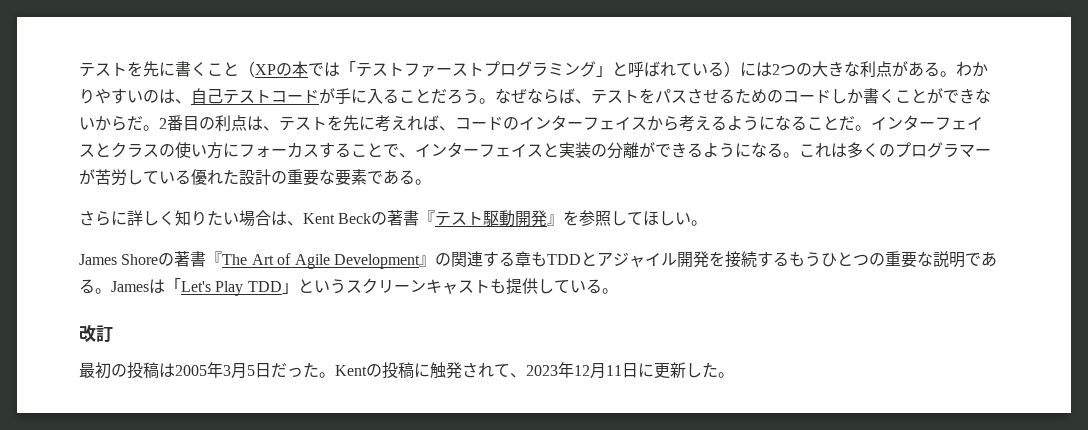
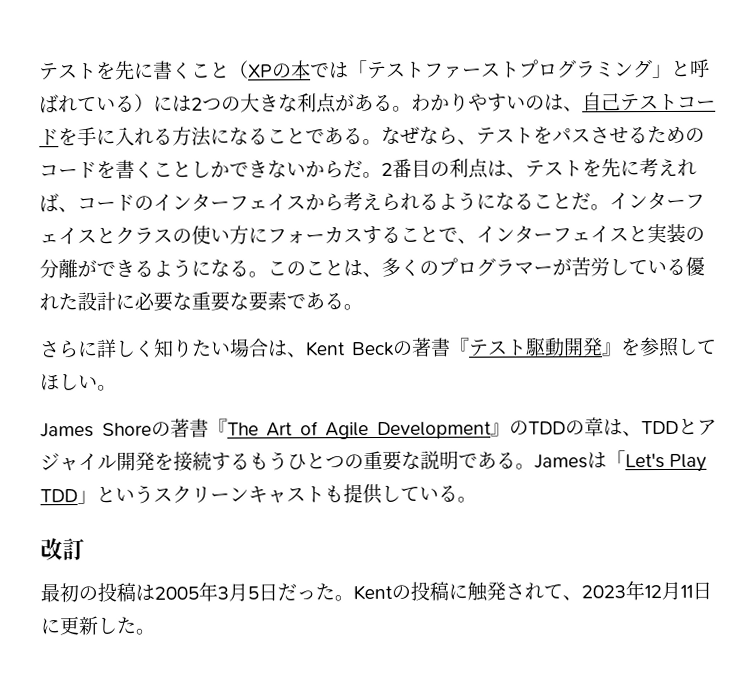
- わかりやすいのは、自己テストコードが手に入ることだろう。
+ わかりやすいのは、自己テストコードを手に入れる方法になることである。
- なぜならば、テストをパスさせるためのコードしか書くことができないからだ。
+ なぜなら、テストをパスさせるためのコードを書くことしかできないからだ。
- 2番目の利点は、テストを先に考えれば、コードのインターフェイスから考えるようになることだ。
+ 2番目の利点は、テストを先に考えれば、コードのインターフェイスから考えられるようになることだ。
- これは多くのプログラマーが苦労している優れた設計の重要な要素である。
+ このことは、多くのプログラマーが苦労している優れた設計に必要な重要な要素である。
- James Shoreの著書『The Art of Agile Development』の関連する章もTDDとアジャイル開発を接続するもうひとつの重要な説明である。
+ James Shoreの著書『The Art of Agile Development』のTDDの章は、TDDとアジャイル開発を接続するもうひとつの重要な説明である。

